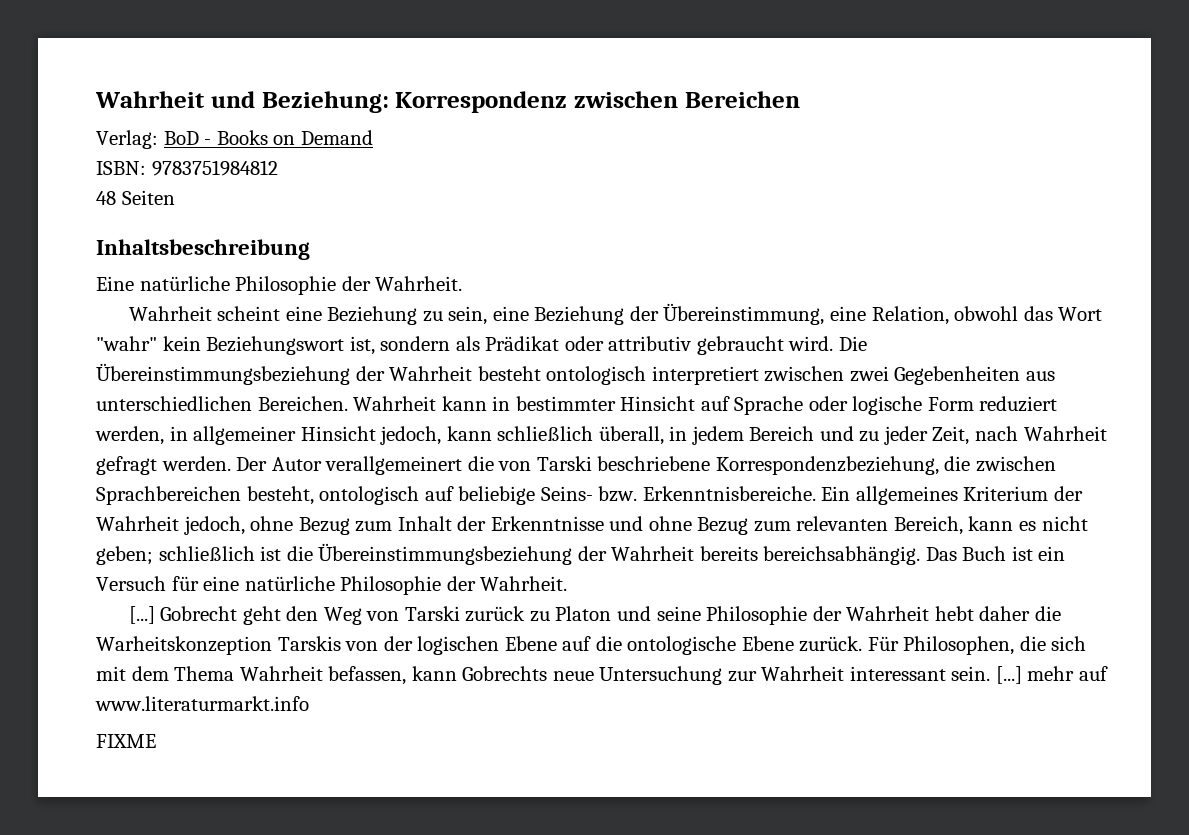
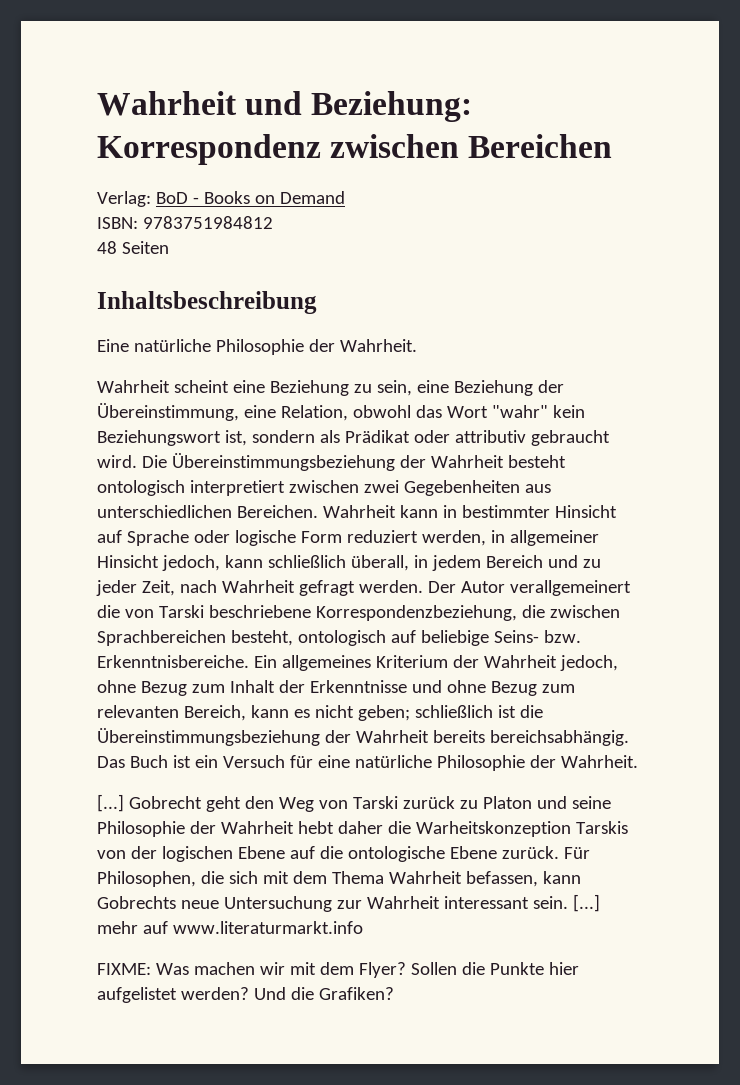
- FIXME
+ FIXME: Was machen wir mit dem Flyer? Sollen die Punkte hier aufgelistet werden? Und die Grafiken?

